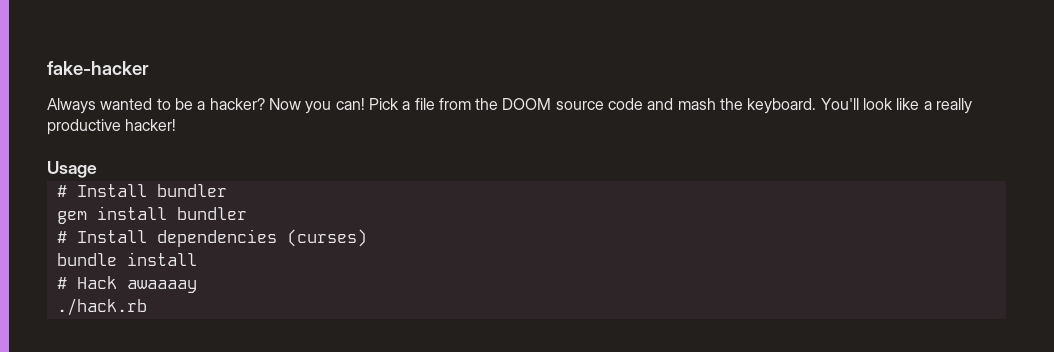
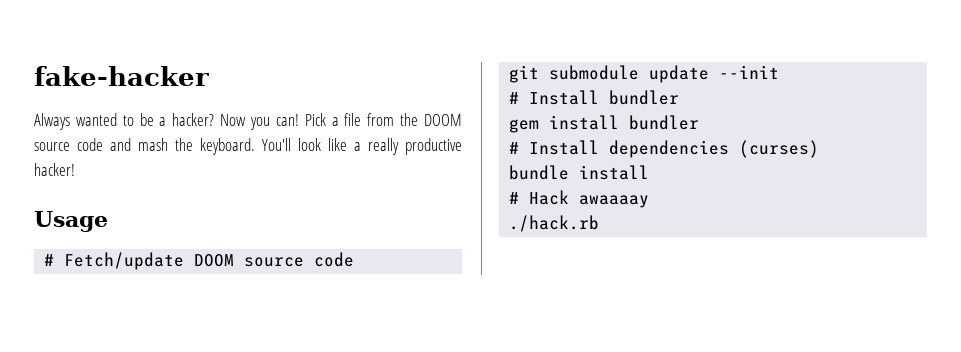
+ # Fetch/update DOOM source code
+ git submodule update --init

